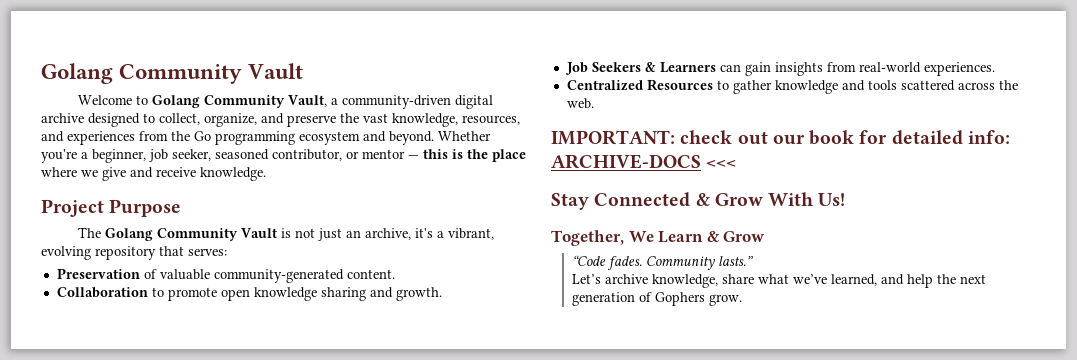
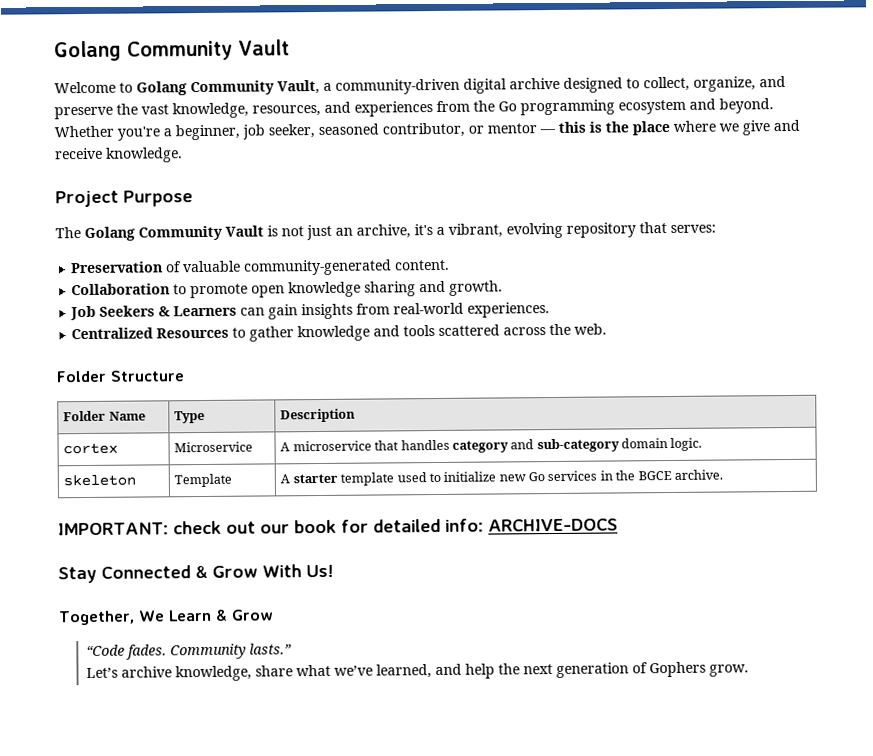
+ Folder Structure
+ Folder Name | Type | Description
+ cortex | Microservice | A microservice that handles category and sub-category domain logic.
+ skeleton | Template | A starter template used to initialize new Go services in the BGCE archive.
- IMPORTANT: check out our book for detailed info: ARCHIVE-DOCS <<<
+ IMPORTANT: check out our book for detailed info: ARCHIVE-DOCS

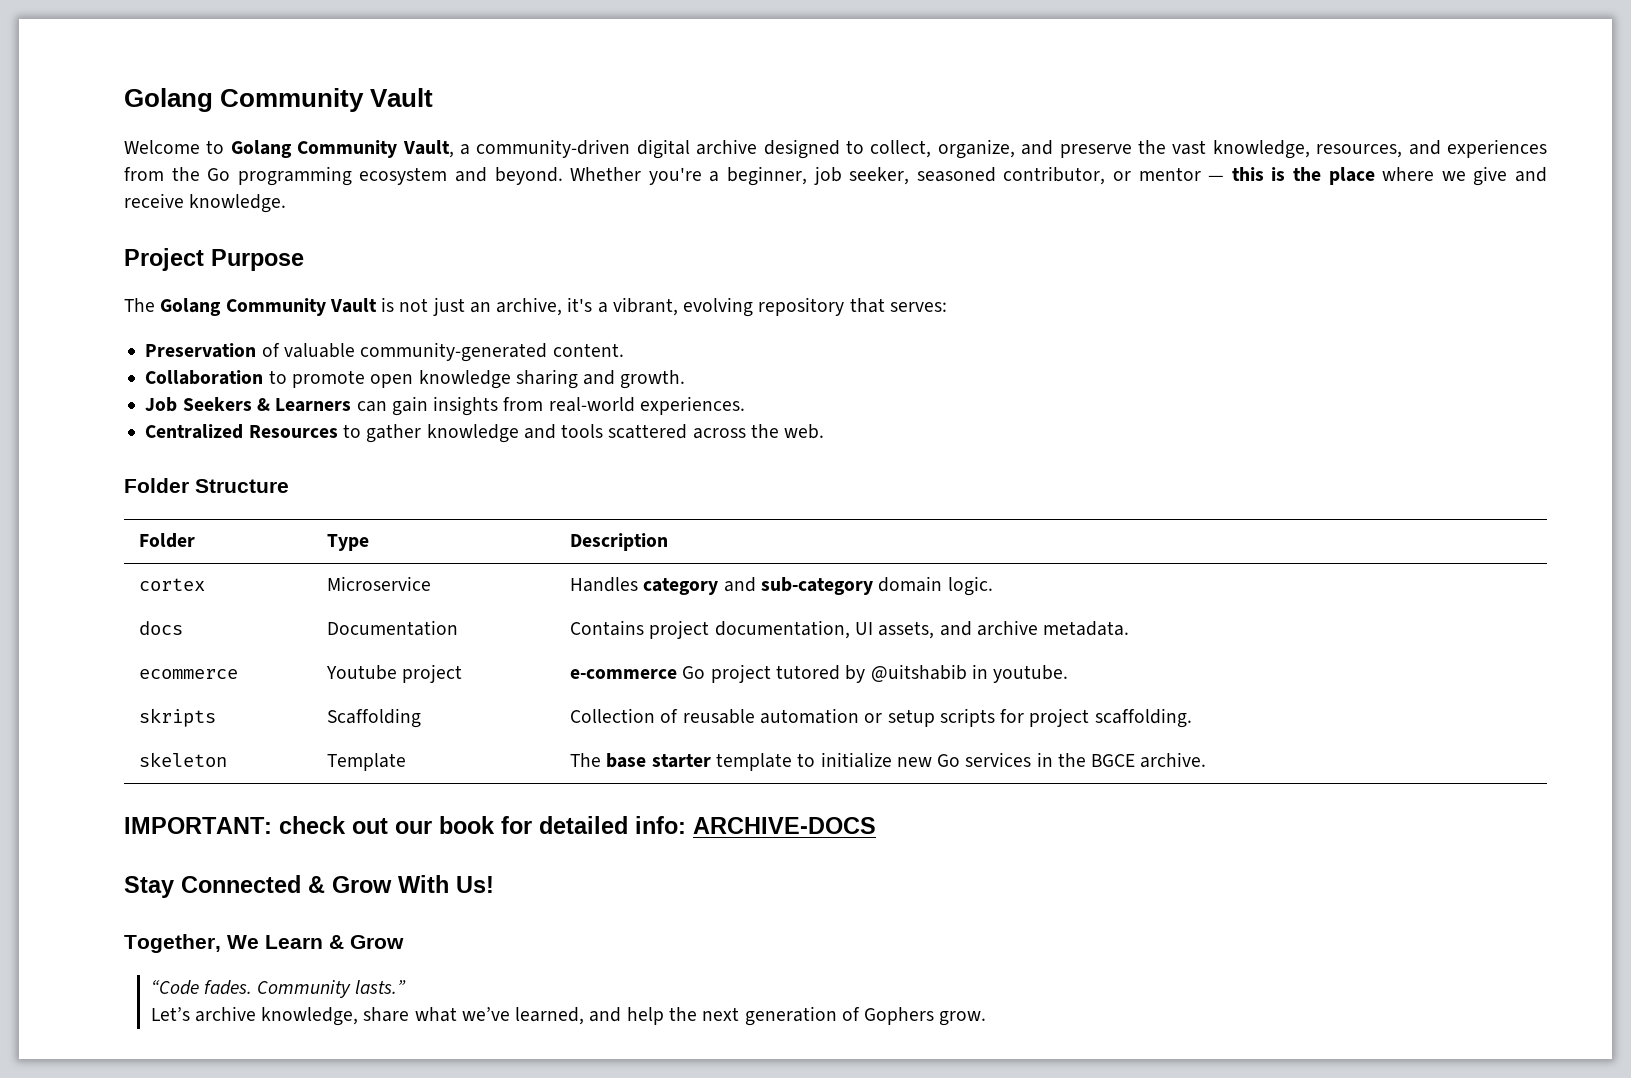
- Folder Name | Type | Description
+ Folder | Type | Description
- cortex | Microservice | A microservice that handles category and sub-category domain logic.
+ cortex | Microservice | Handles category and sub-category domain logic.
+ docs | Documentation | Contains project documentation, UI assets, and archive metadata.
+ ecommerce | Youtube project | e-commerce Go project tutored by @uitshabib in youtube.
+ skripts | Scaffolding | Collection of reusable automation or setup scripts for project scaffolding.
- skeleton | Template | A starter template used to initialize new Go services in the BGCE archive.
+ skeleton | Template | The base starter template to initialize new Go services in the BGCE archive.

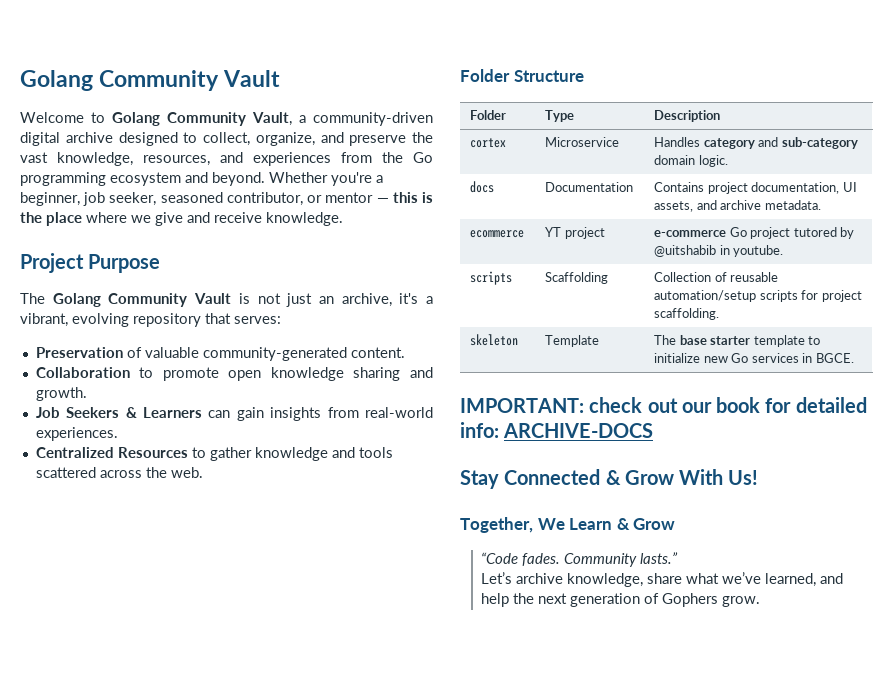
- ecommerce | Youtube project | e-commerce Go project tutored by @uitshabib in youtube.
+ ecommerce | YT project | e-commerce Go project tutored by @uitshabib in youtube.
- skripts | Scaffolding | Collection of reusable automation or setup scripts for project scaffolding.
+ scripts | Scaffolding | Collection of reusable automation/setup scripts for project scaffolding.
- skeleton | Template | The base starter template to initialize new Go services in the BGCE archive.
+ skeleton | Template | The base starter template to initialize new Go services in BGCE.

